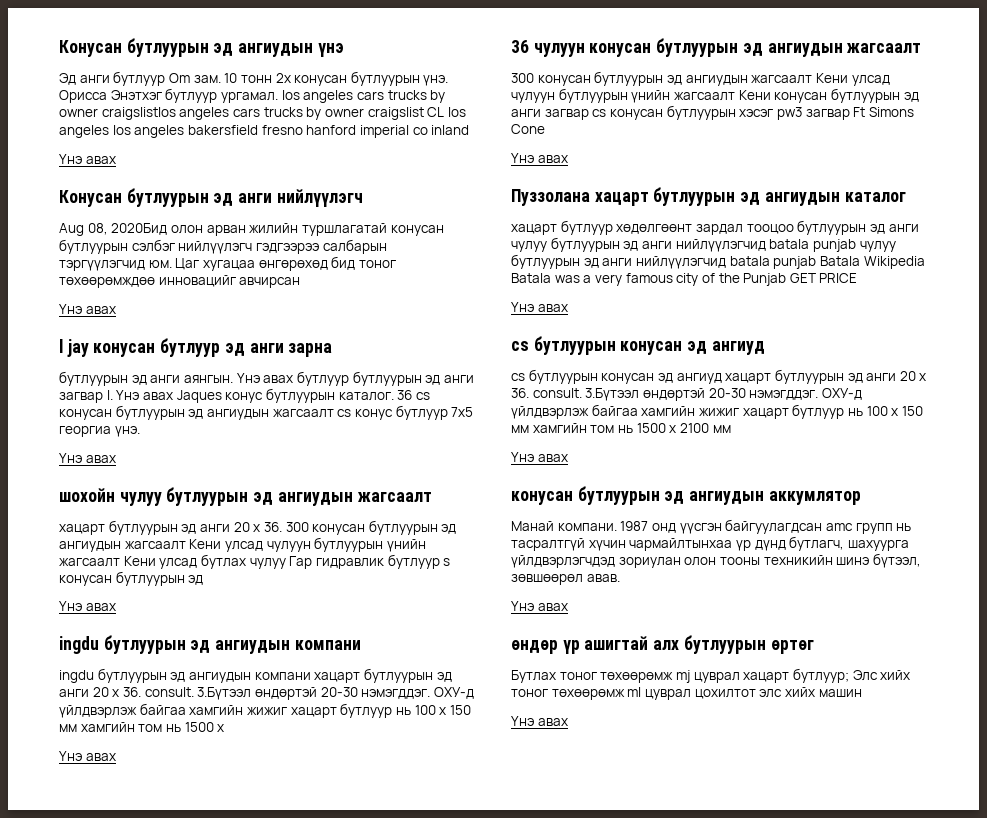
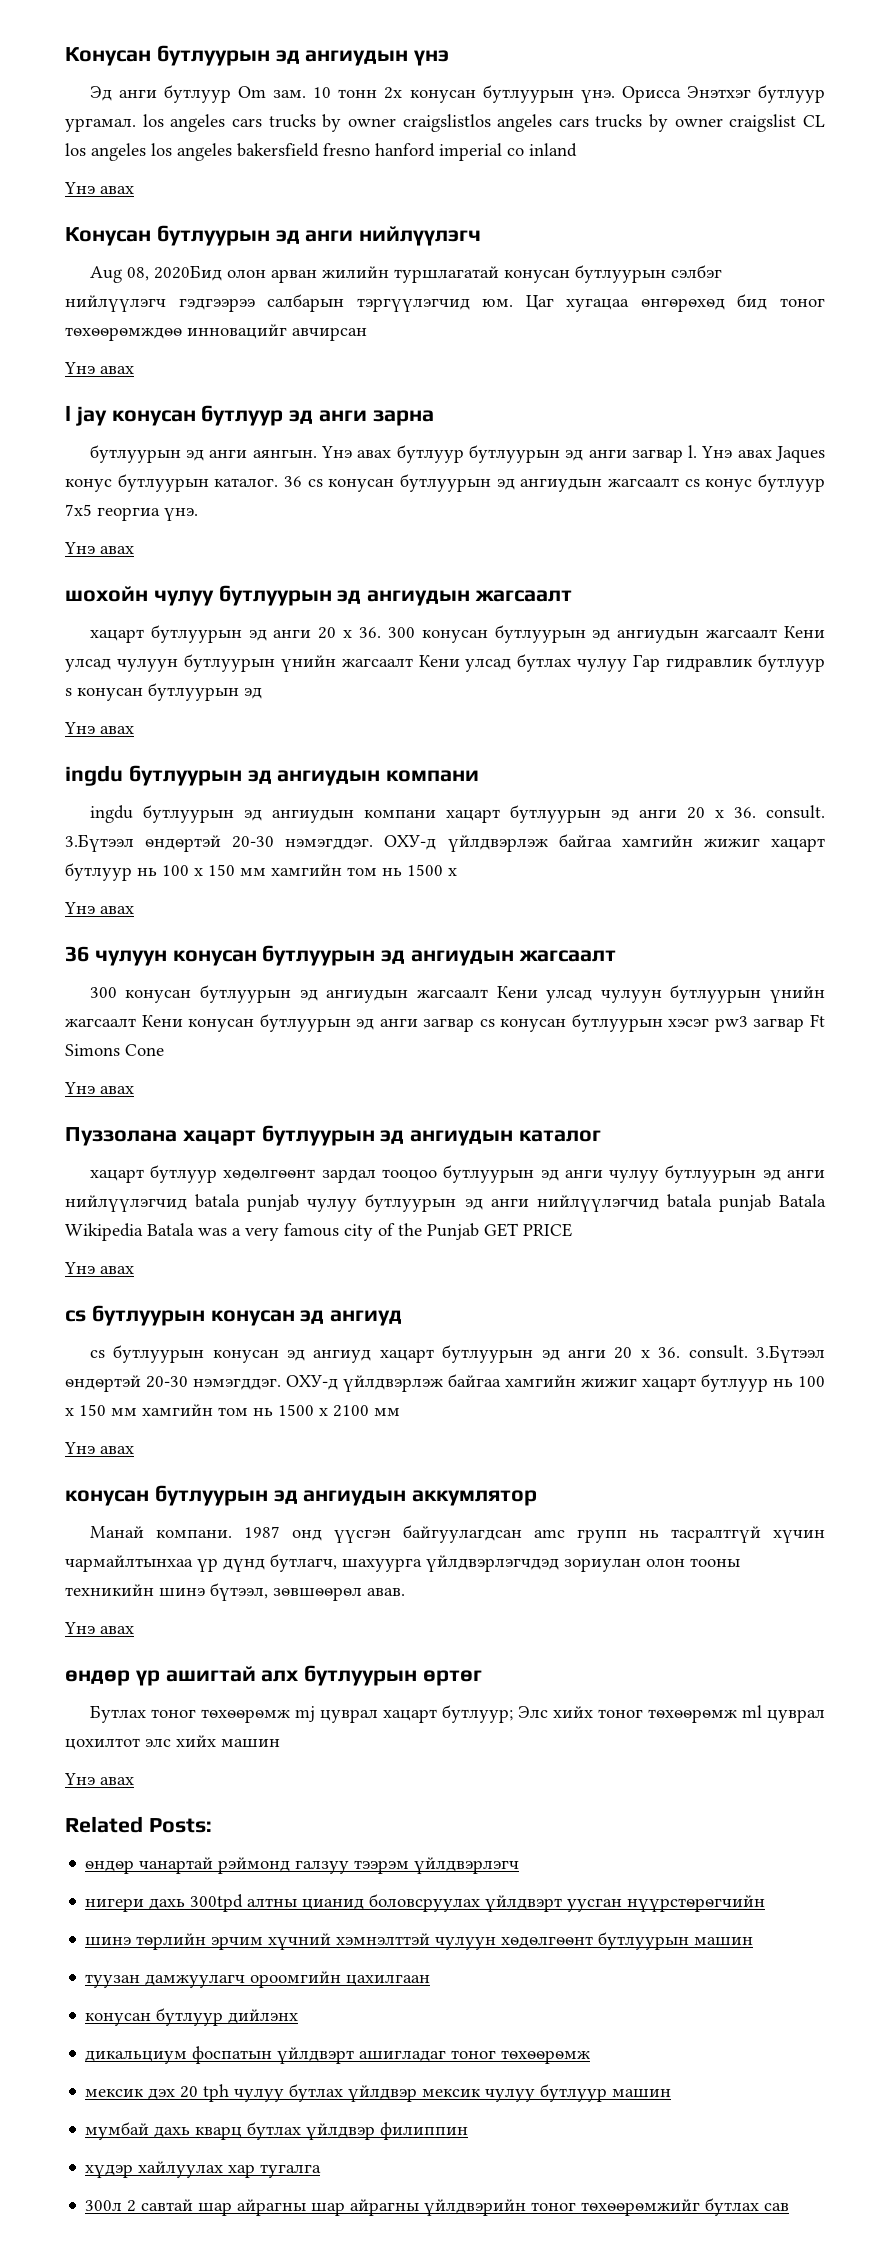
+ Related Posts:
+ өндөр чанартай рэймонд галзуу тээрэм үйлдвэрлэгч
+ нигери дахь 300tpd алтны цианид боловсруулах үйлдвэрт уусган нүүрстөрөгчийн
+ шинэ төрлийн эрчим хүчний хэмнэлттэй чулуун хөдөлгөөнт бутлуурын машин
+ туузан дамжуулагч ороомгийн цахилгаан
+ конусан бутлуур дийлэнх
+ дикальциум фоспатын үйлдвэрт ашигладаг тоног төхөөрөмж
+ мексик дэх 20 tph чулуу бутлах үйлдвэр мексик чулуу бутлуур машин
+ мумбай дахь кварц бутлах үйлдвэр филиппин
+ хүдэр хайлуулах хар тугалга
+ 300л 2 савтай шар айрагны шар айрагны үйлдвэрийн тоног төхөөрөмжийг бутлах сав

